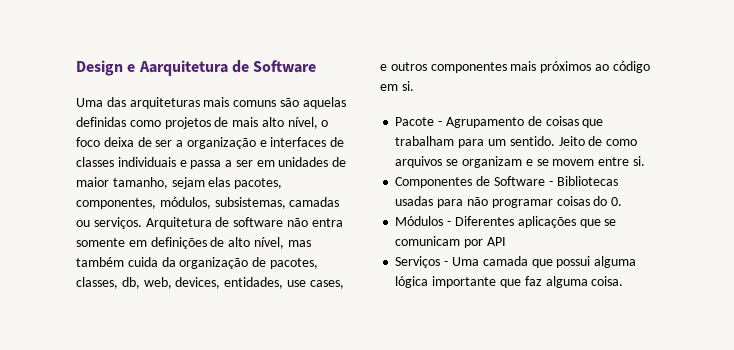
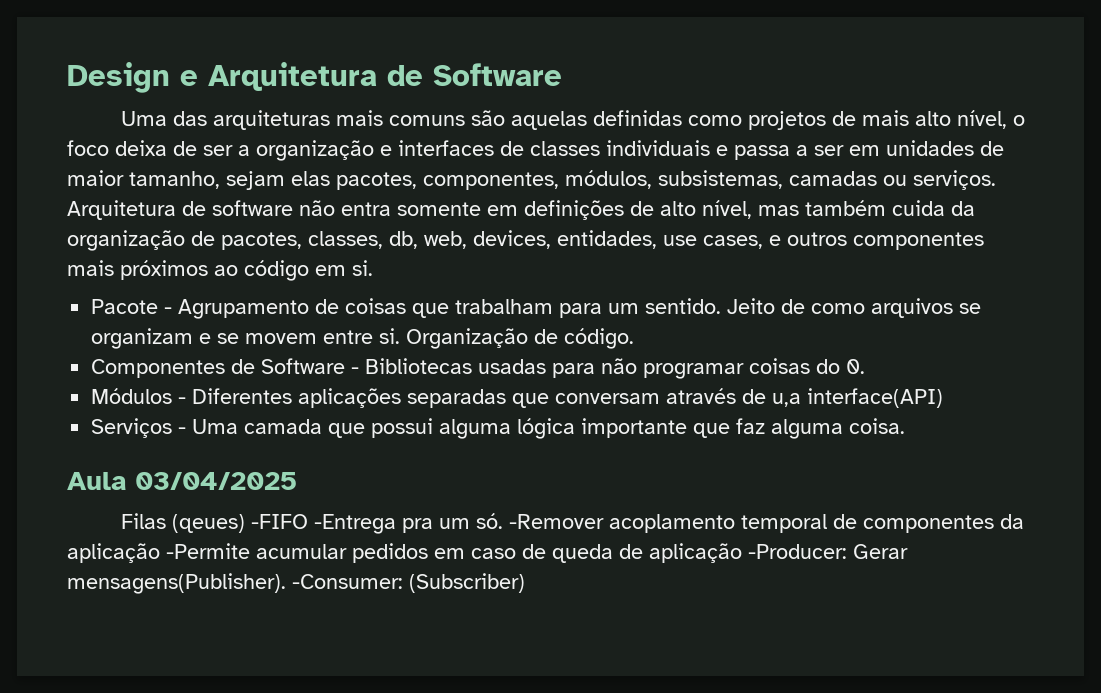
- Design e Aarquitetura de Software
+ Design e Arquitetura de Software
+ Organização de código.
- Módulos - Diferentes aplicações que se comunicam por API
+ Módulos - Diferentes aplicações separadas que conversam através de u,a interface(API)
+ Aula 03/04/2025
+ Filas (qeues) -FIFO -Entrega pra um só. -Remover acoplamento temporal de componentes da aplicação -Permite acumular pedidos em caso de queda de aplicação -Producer: Gerar mensagens(Publisher). -Consumer: (Subscriber)

